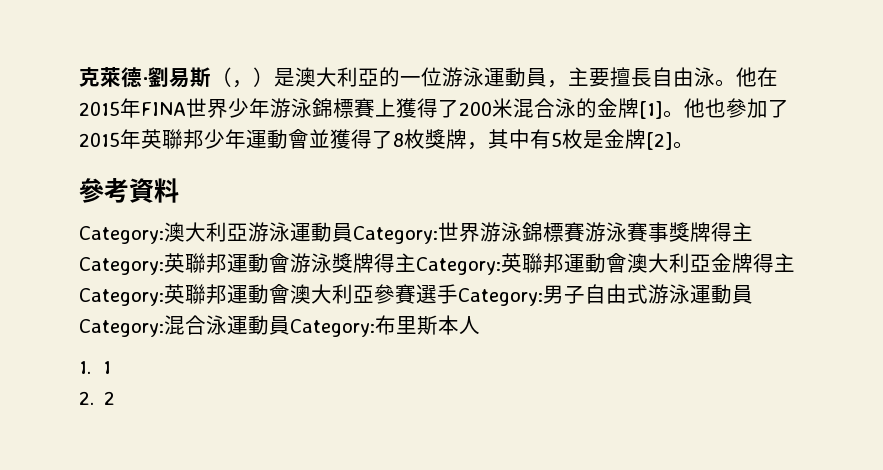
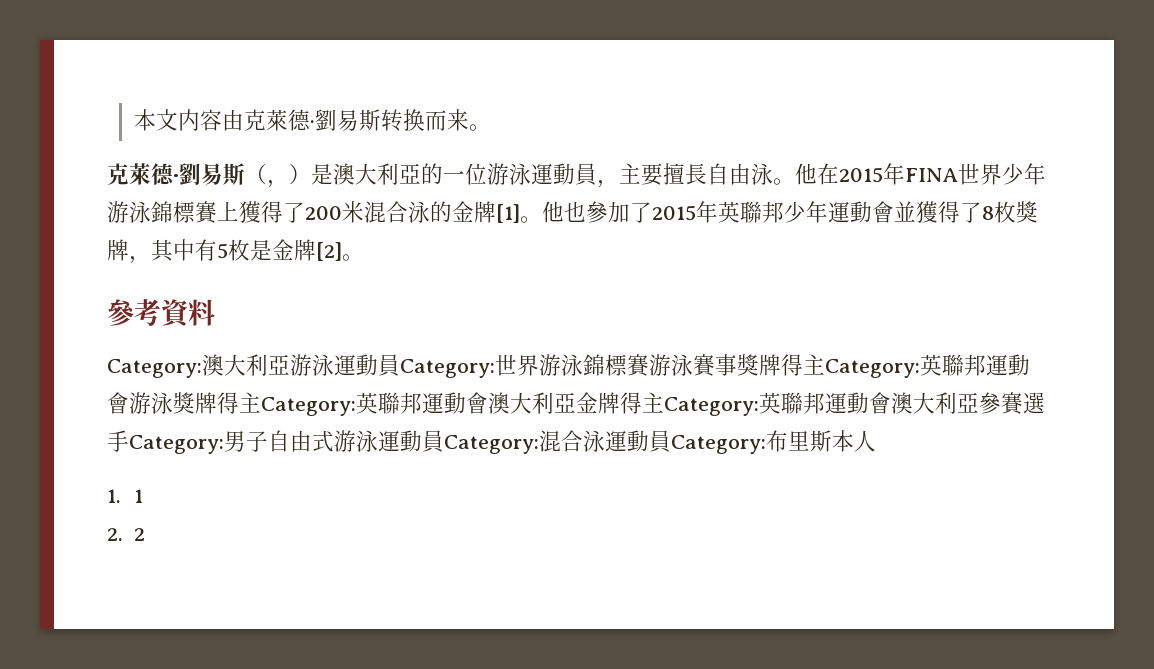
+ 本文内容由克萊德·劉易斯转换而来。

